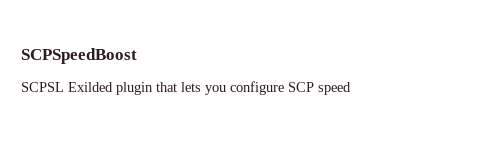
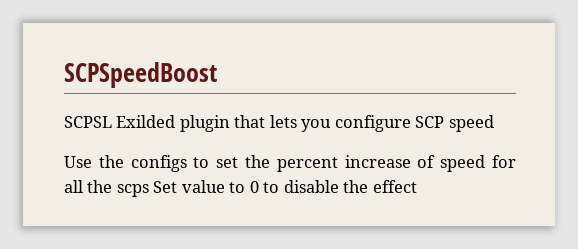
+ Use the configs to set the percent increase of speed for all the scps Set value to 0 to disable the effect

